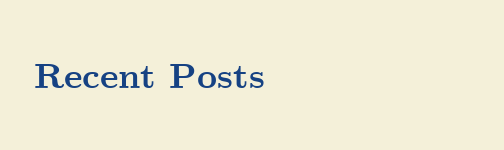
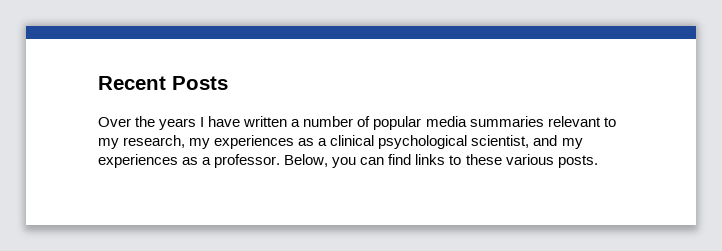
+ Over the years I have written a number of popular media summaries relevant to my research, my experiences as a clinical psychological scientist, and my experiences as a professor. Below, you can find links to these various posts.

